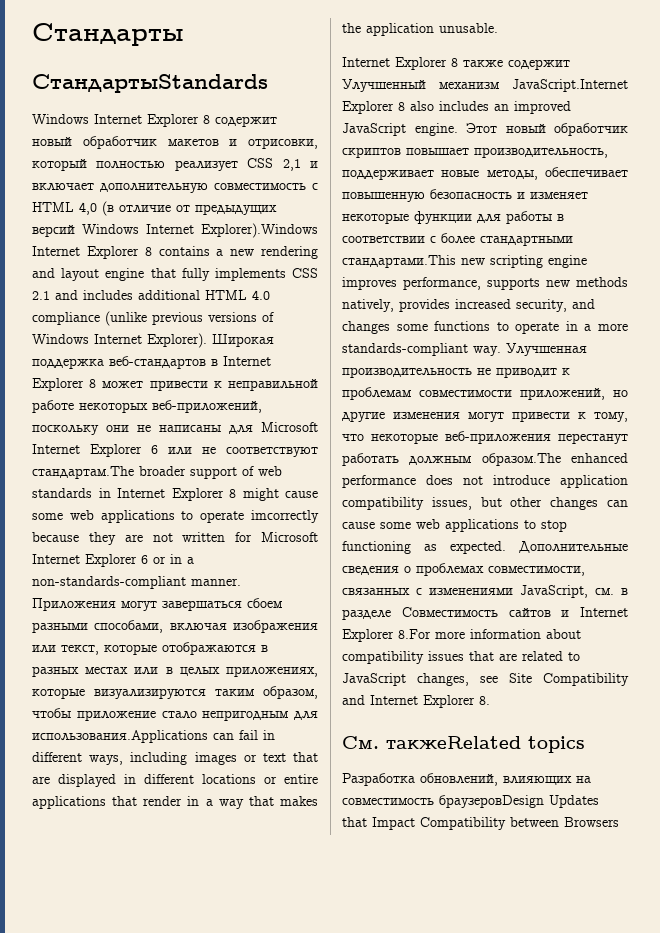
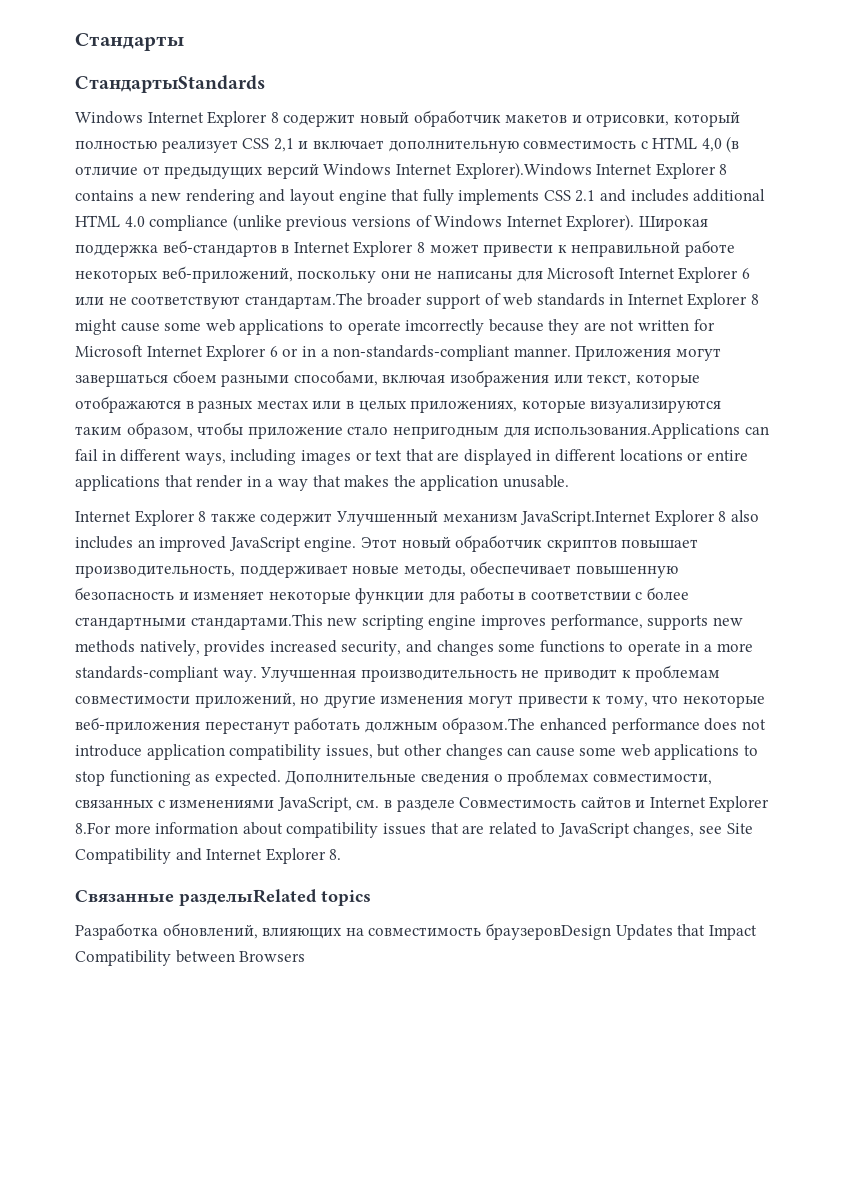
- См. такжеRelated topics
+ Связанные разделыRelated topics

